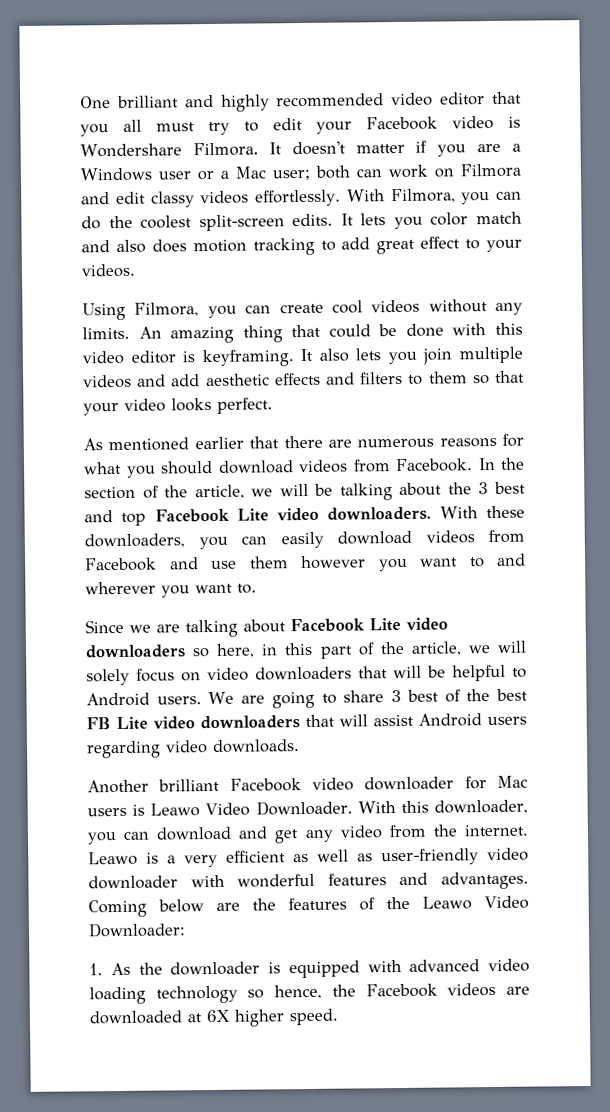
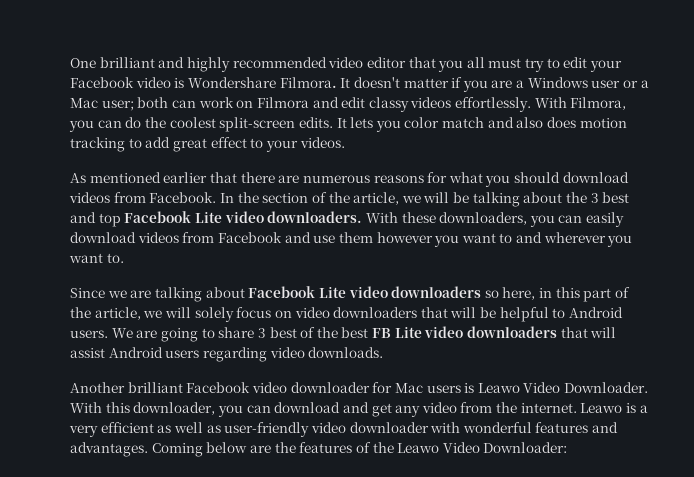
- Using Filmora, you can create cool videos without any limits. An amazing thing that could be done with this video editor is keyframing. It also lets you join multiple videos and add aesthetic effects and filters to them so that your video looks perfect.
- 1. As the downloader is equipped with advanced video loading technology so hence, the Facebook videos are downloaded at 6X higher speed.

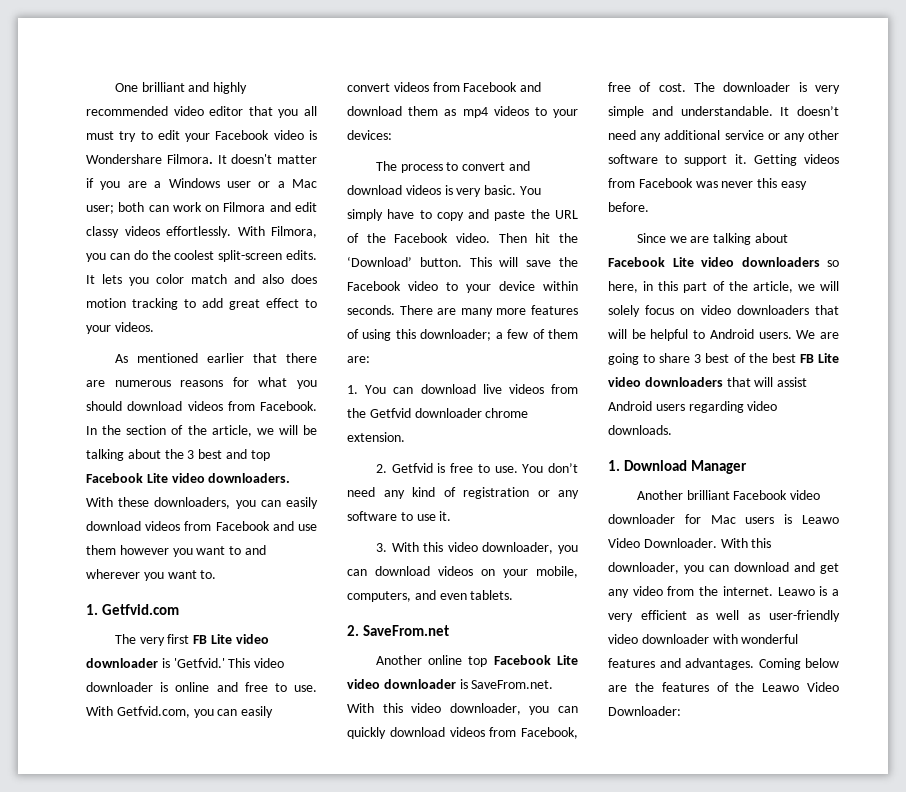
+ 1. Getfvid.com
+ The very first FB Lite video downloader is 'Getfvid.' This video downloader is online and free to use. With Getfvid.com, you can easily convert videos from Facebook and download them as mp4 videos to your devices:
+ The process to convert and download videos is very basic. You simply have to copy and paste the URL of the Facebook video. Then hit the ‘Download’ button. This will save the Facebook video to your device within seconds. There are many more features of using this downloader; a few of them are:
+ 1. You can download live videos from the Getfvid downloader chrome extension.
+ 2. Getfvid is free to use. You don’t need any kind of registration or any software to use it.
+ 3. With this video downloader, you can download videos on your mobile, computers, and even tablets.
+ 2. SaveFrom.net
+ Another online top Facebook Lite video downloader is SaveFrom.net. With this video downloader, you can quickly download videos from Facebook, free of cost. The downloader is very simple and understandable. It doesn’t need any additional service or any other software to support it. Getting videos from Facebook was never this easy before.
+ 1. Download Manager

